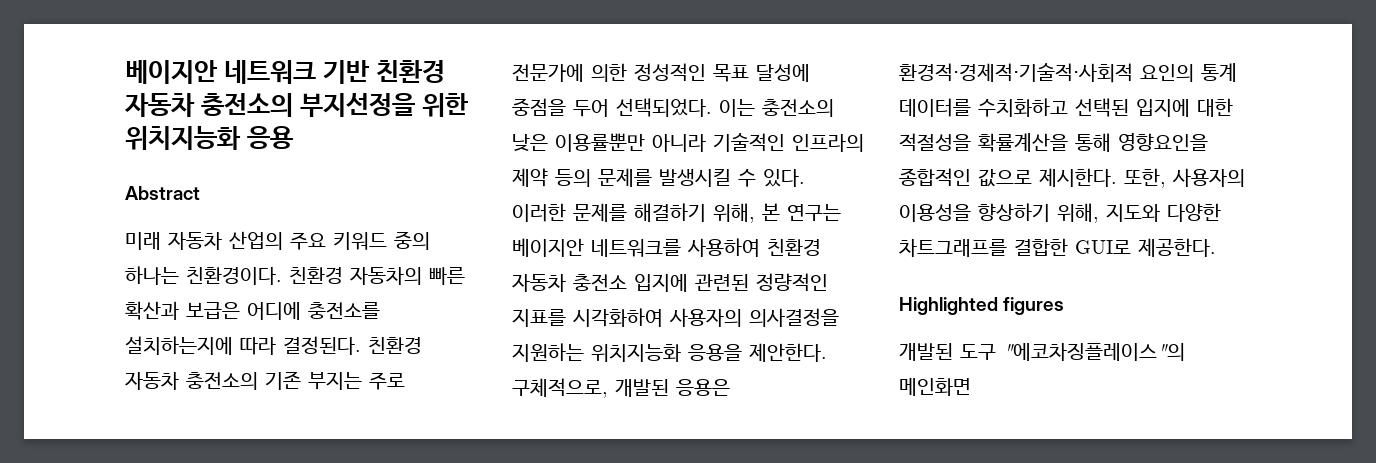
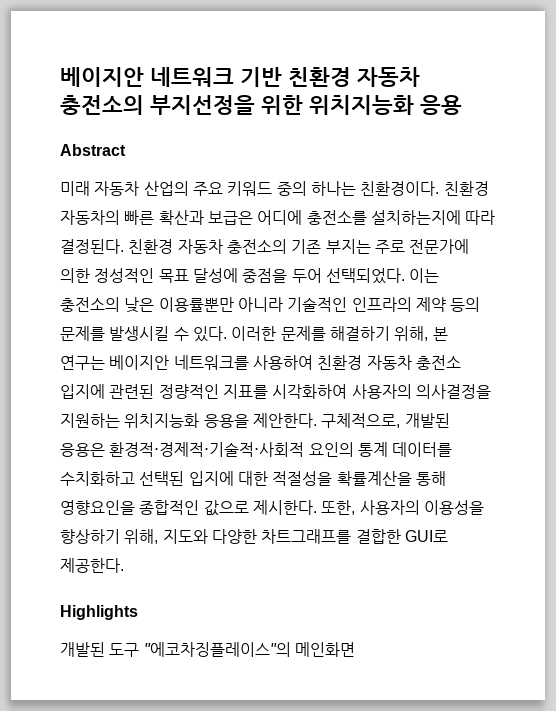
- Highlighted figures
+ Highlights

